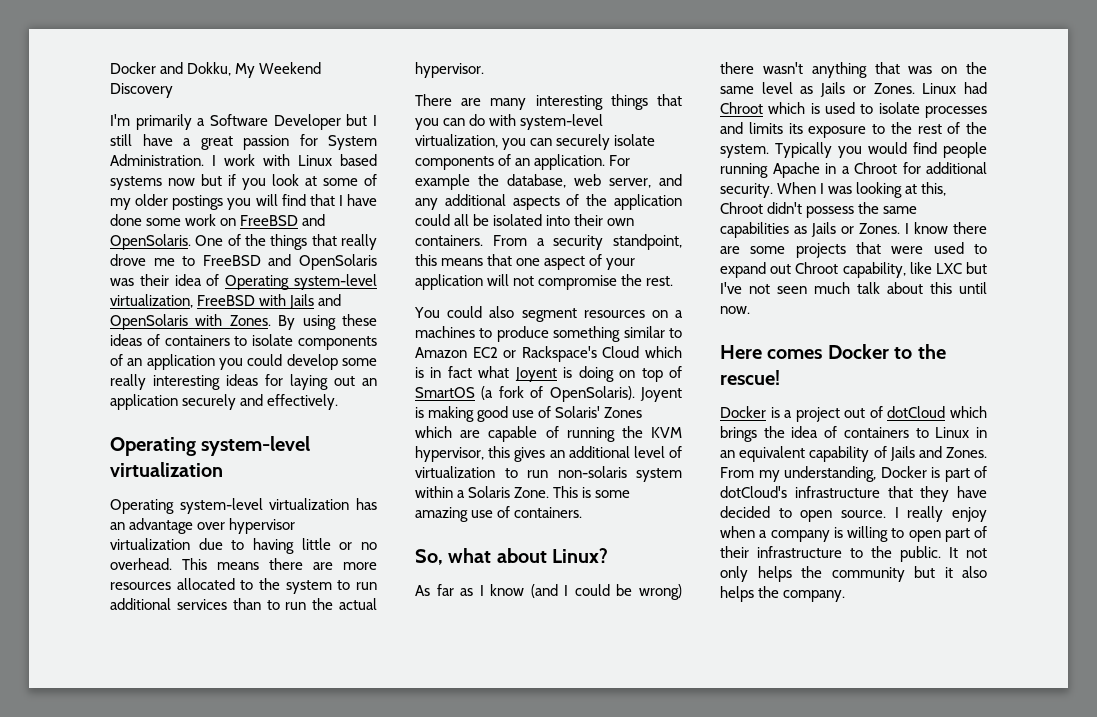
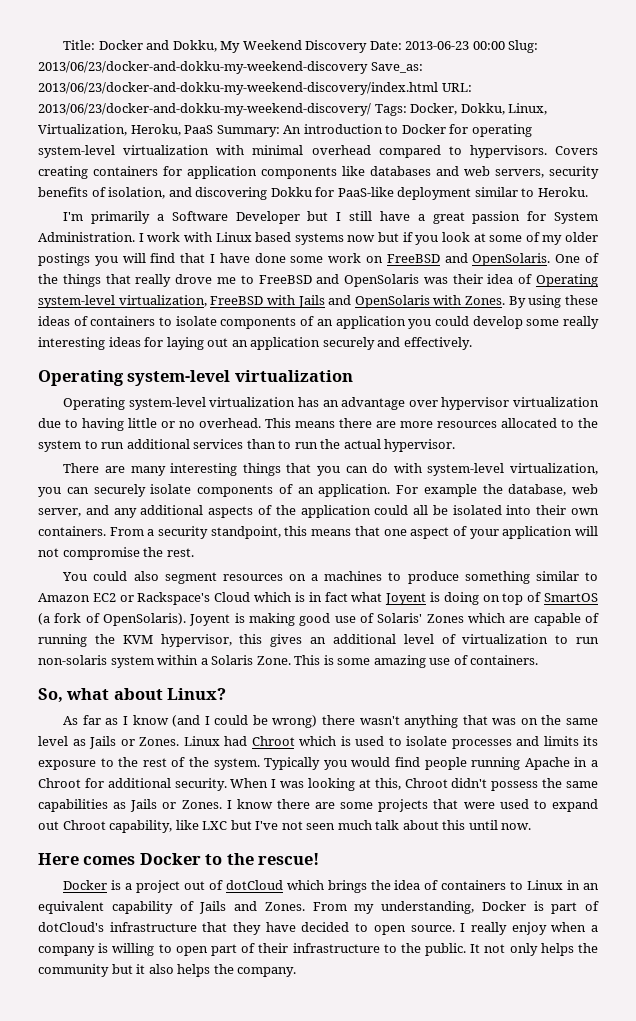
- Docker and Dokku, My Weekend Discovery
+ Title: Docker and Dokku, My Weekend Discovery Date: 2013-06-23 00:00 Slug: 2013/06/23/docker-and-dokku-my-weekend-discovery Save_as: 2013/06/23/docker-and-dokku-my-weekend-discovery/index.html URL: 2013/06/23/docker-and-dokku-my-weekend-discovery/ Tags: Docker, Dokku, Linux, Virtualization, Heroku, PaaS Summary: An introduction to Docker for operating system-level virtualization with minimal overhead compared to hypervisors. Covers creating containers for application components like databases and web servers, security benefits of isolation, and discovering Dokku for PaaS-like deployment similar to Heroku.

